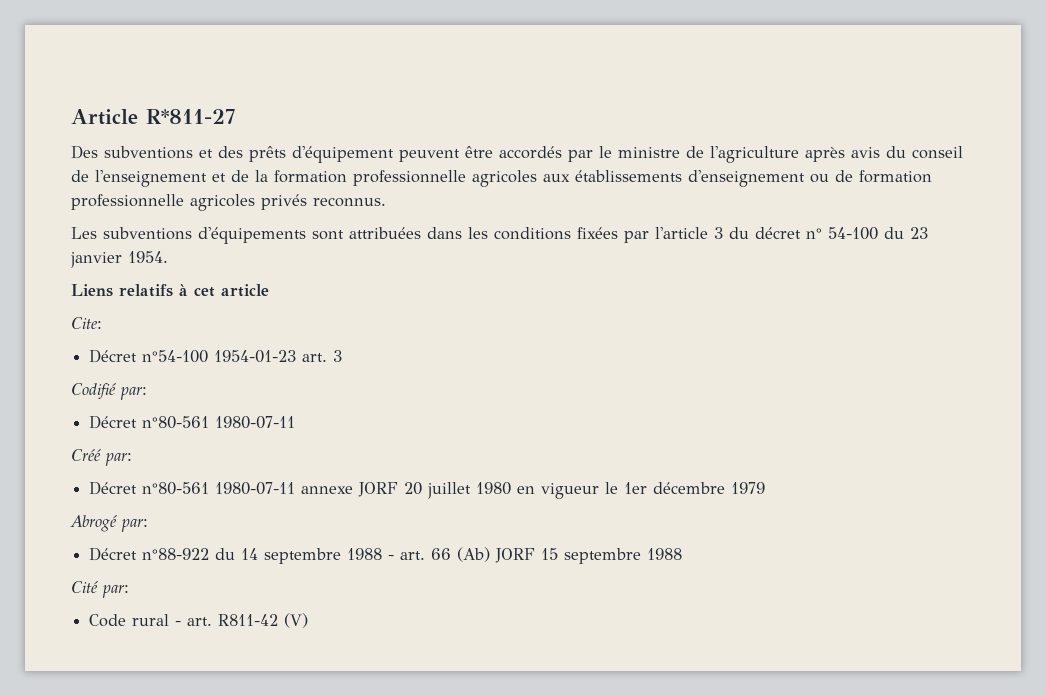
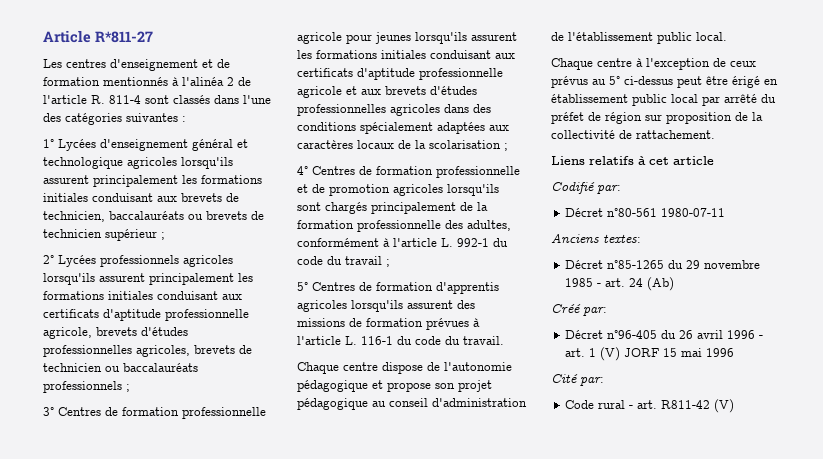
- Des subventions et des prêts d'équipement peuvent être accordés par le ministre de l'agriculture après avis du conseil de l'enseignement et de la formation professionnelle agricoles aux établissements d'enseignement ou de formation professionnelle agricoles privés reconnus.
- Les subventions d'équipements sont attribuées dans les conditions fixées par l'article 3 du décret n° 54-100 du 23 janvier 1954.
+ Les centres d'enseignement et de formation mentionnés à l'alinéa 2 de l'article R. 811-4 sont classés dans l'une des catégories suivantes :
+ 1° Lycées d'enseignement général et technologique agricoles lorsqu'ils assurent principalement les formations initiales conduisant aux brevets de technicien, baccalauréats ou brevets de technicien supérieur ;
+ 2° Lycées professionnels agricoles lorsqu'ils assurent principalement les formations initiales conduisant aux certificats d'aptitude professionnelle agricole, brevets d'études professionnelles agricoles, brevets de technicien ou baccalauréats professionnels ;
+ 3° Centres de formation professionnelle agricole pour jeunes lorsqu'ils assurent les formations initiales conduisant aux certificats d'aptitude professionnelle agricole et aux brevets d'études professionnelles agricoles dans des conditions spécialement adaptées aux caractères locaux de la scolarisation ;
+ 4° Centres de formation professionnelle et de promotion agricoles lorsqu'ils sont chargés principalement de la formation professionnelle des adultes, conformément à l'article L. 992-1 du code du travail ;
+ 5° Centres de formation d'apprentis agricoles lorsqu'ils assurent des missions de formation prévues à l'article L. 116-1 du code du travail.
+ Chaque centre dispose de l'autonomie pédagogique et propose son projet pédagogique au conseil d'administration de l'établissement public local.
+ Chaque centre à l'exception de ceux prévus au 5° ci-dessus peut être érigé en établissement public local par arrêté du préfet de région sur proposition de la collectivité de rattachement.
- Cite:
- Décret n°54-100 1954-01-23 art. 3
+ Anciens textes:
+ Décret n°85-1265 du 29 novembre 1985 - art. 24 (Ab)
  Créé par:
- Décret n°80-561 1980-07-11 annexe JORF 20 juillet 1980 en vigueur le 1er décembre 1979
- Abrogé par:
- Décret n°88-922 du 14 septembre 1988 - art. 66 (Ab) JORF 15 septembre 1988
+ Décret n°96-405 du 26 avril 1996 - art. 1 (V) JORF 15 mai 1996

